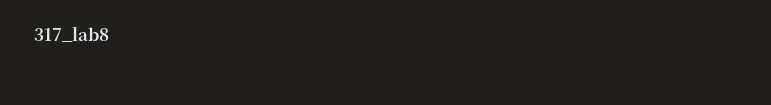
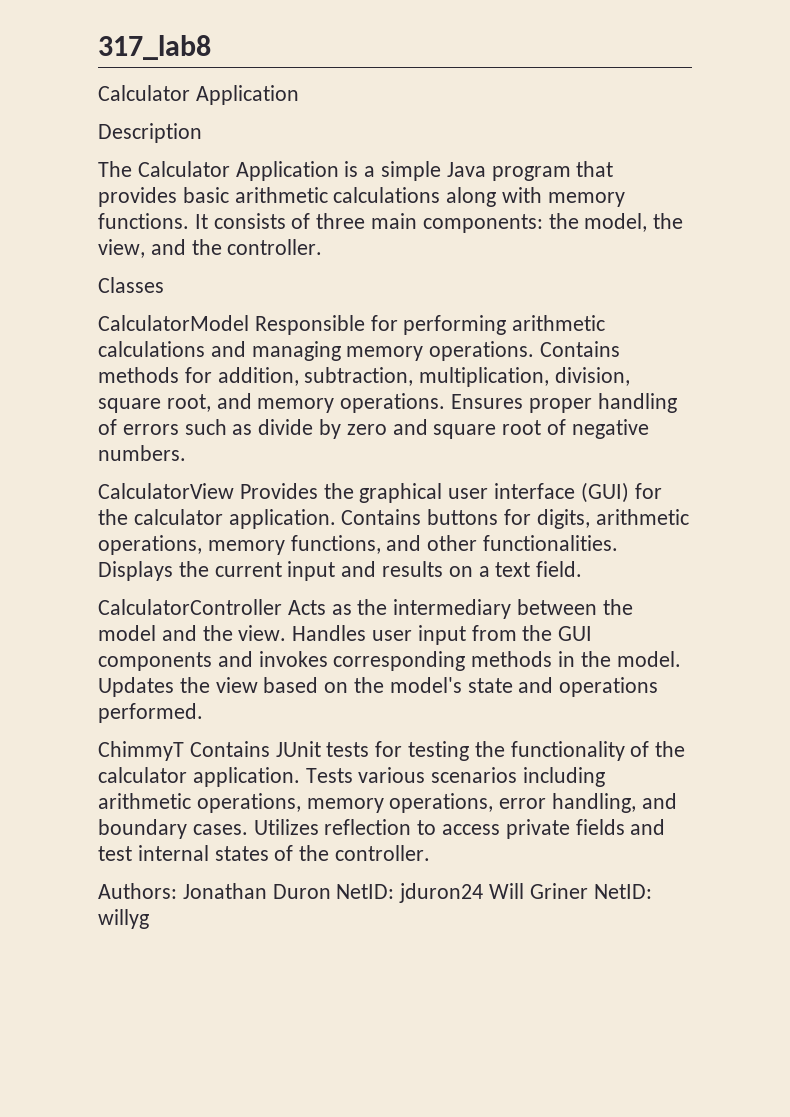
  317_lab8
+ Calculator Application
+ Description
+ The Calculator Application is a simple Java program that provides basic arithmetic calculations along with memory functions. It consists of three main components: the model, the view, and the controller.
+ Classes
+ CalculatorModel Responsible for performing arithmetic calculations and managing memory operations. Contains methods for addition, subtraction, multiplication, division, square root, and memory operations. Ensures proper handling of errors such as divide by zero and square root of negative numbers.
+ CalculatorView Provides the graphical user interface (GUI) for the calculator application. Contains buttons for digits, arithmetic operations, memory functions, and other functionalities. Displays the current input and results on a text field.
+ CalculatorController Acts as the intermediary between the model and the view. Handles user input from the GUI components and invokes corresponding methods in the model. Updates the view based on the model's state and operations performed.
+ ChimmyT Contains JUnit tests for testing the functionality of the calculator application. Tests various scenarios including arithmetic operations, memory operations, error handling, and boundary cases. Utilizes reflection to access private fields and test internal states of the controller.
+ Authors: Jonathan Duron NetID: jduron24 Will Griner NetID: willyg

